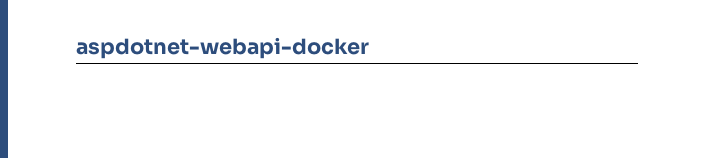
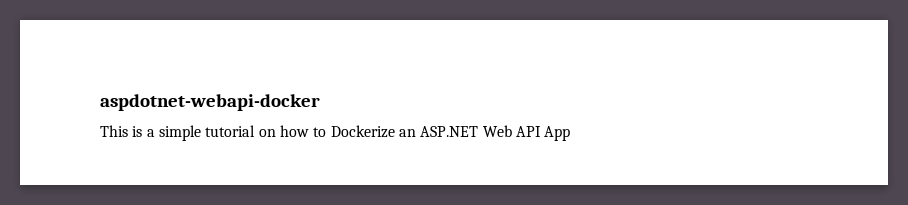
+ This is a simple tutorial on how to Dockerize an ASP.NET Web API App

